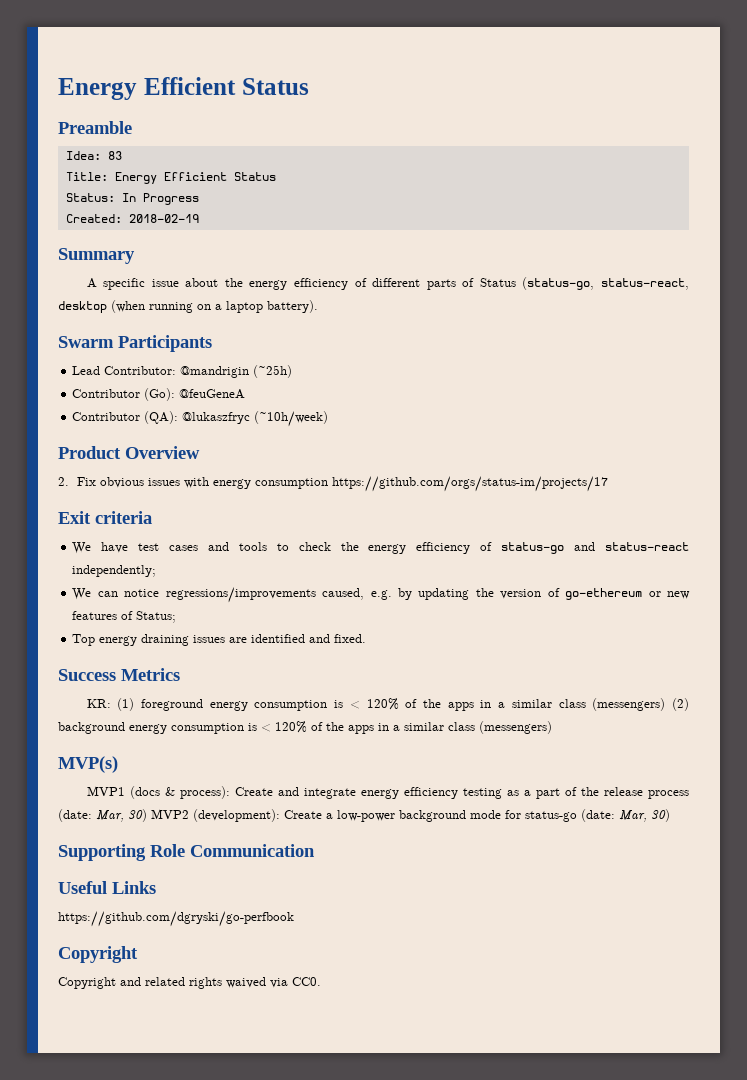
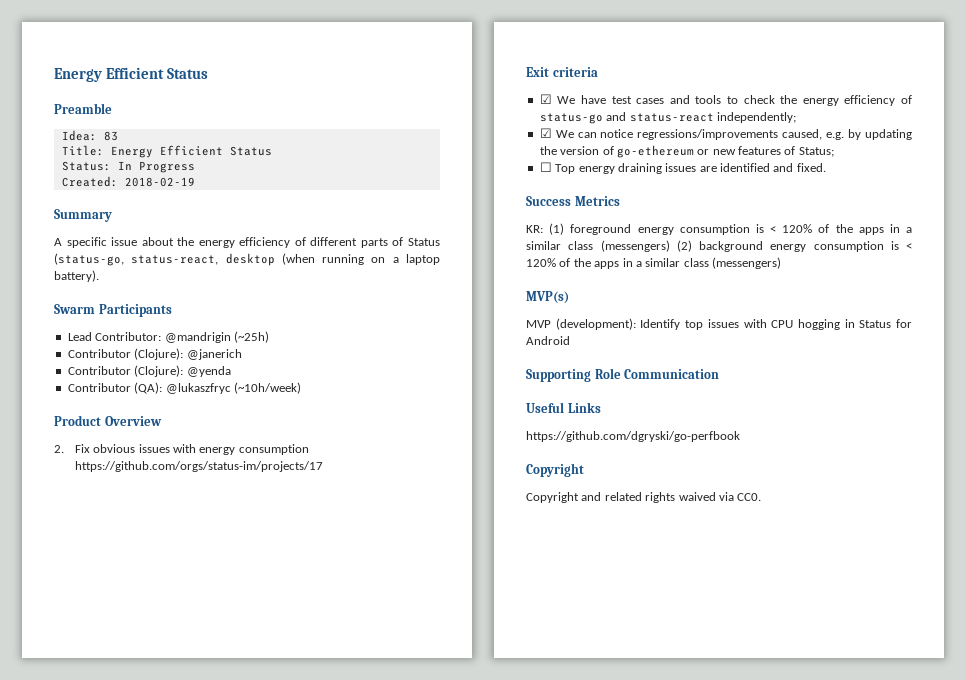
- Contributor (Go): @feuGeneA
+ Contributor (Clojure): @janerich
+ Contributor (Clojure): @yenda
- We have test cases and tools to check the energy efficiency of status-go and status-react independently;
+ ☑ We have test cases and tools to check the energy efficiency of status-go and status-react independently;
- We can notice regressions/improvements caused, e.g. by updating the version of go-ethereum or new features of Status;
+ ☑ We can notice regressions/improvements caused, e.g. by updating the version of go-ethereum or new features of Status;
- Top energy draining issues are identified and fixed.
+ ☐ Top energy draining issues are identified and fixed.
- MVP1 (docs & process): Create and integrate energy efficiency testing as a part of the release process (date: Mar, 30) MVP2 (development): Create a low-power background mode for status-go (date: Mar, 30)
+ MVP (development): Identify top issues with CPU hogging in Status for Android

